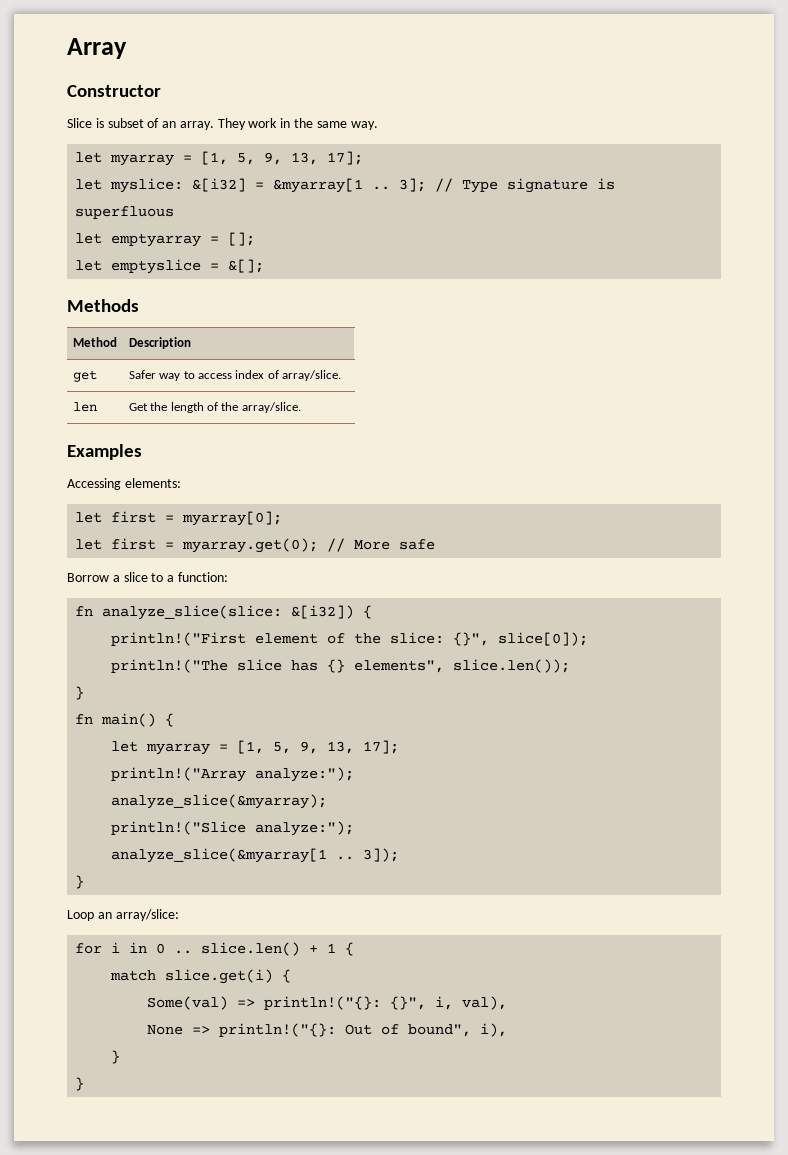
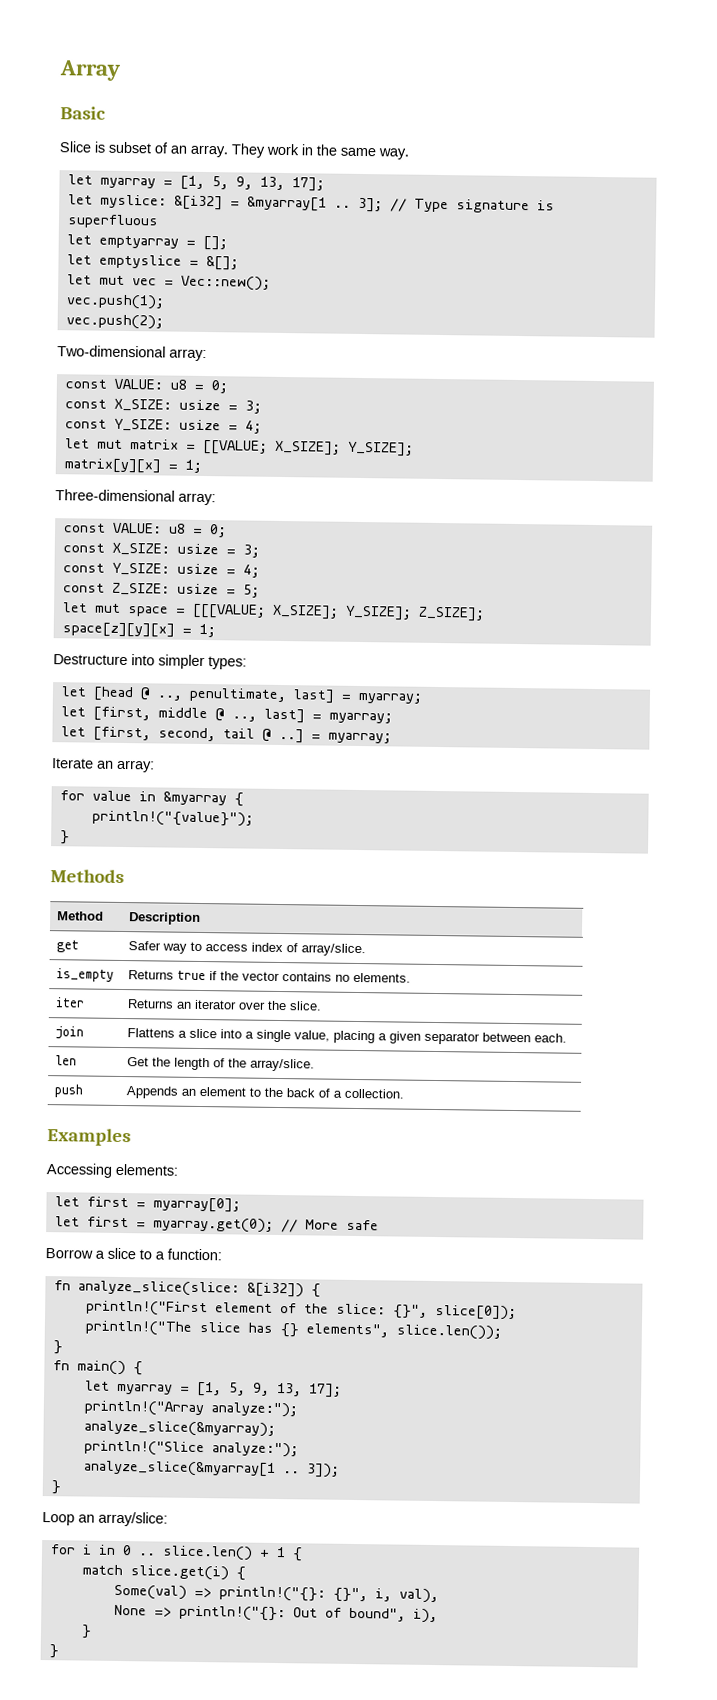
- Constructor
+ Basic
+ let mut vec = Vec::new();
+ vec.push(1);
+ vec.push(2);
+ Two-dimensional array:
+ const VALUE: u8 = 0;
+ const X_SIZE: usize = 3;
+ const Y_SIZE: usize = 4;
+ let mut matrix = [[VALUE; X_SIZE]; Y_SIZE];
+ matrix[y][x] = 1;
+ Three-dimensional array:
+ const VALUE: u8 = 0;
+ const X_SIZE: usize = 3;
+ const Y_SIZE: usize = 4;
+ const Z_SIZE: usize = 5;
+ let mut space = [[[VALUE; X_SIZE]; Y_SIZE]; Z_SIZE];
+ space[z][y][x] = 1;
+ Destructure into simpler types:
+ let [head @ .., penultimate, last] = myarray;
+ let [first, middle @ .., last] = myarray;
+ let [first, second, tail @ ..] = myarray;
+ Iterate an array:
+ for value in &myarray {
+ println!("{value}");
+ }
+ is_empty | Returns true if the vector contains no elements.
+ iter | Returns an iterator over the slice.
+ join | Flattens a slice into a single value, placing a given separator between each.
+ push | Appends an element to the back of a collection.

